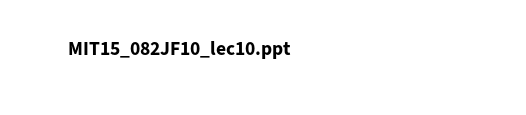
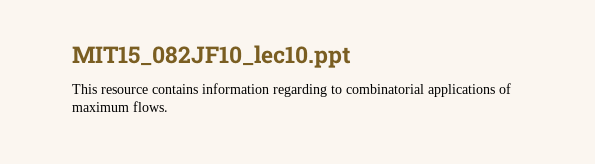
+ This resource contains information regarding to combinatorial applications of maximum flows.

